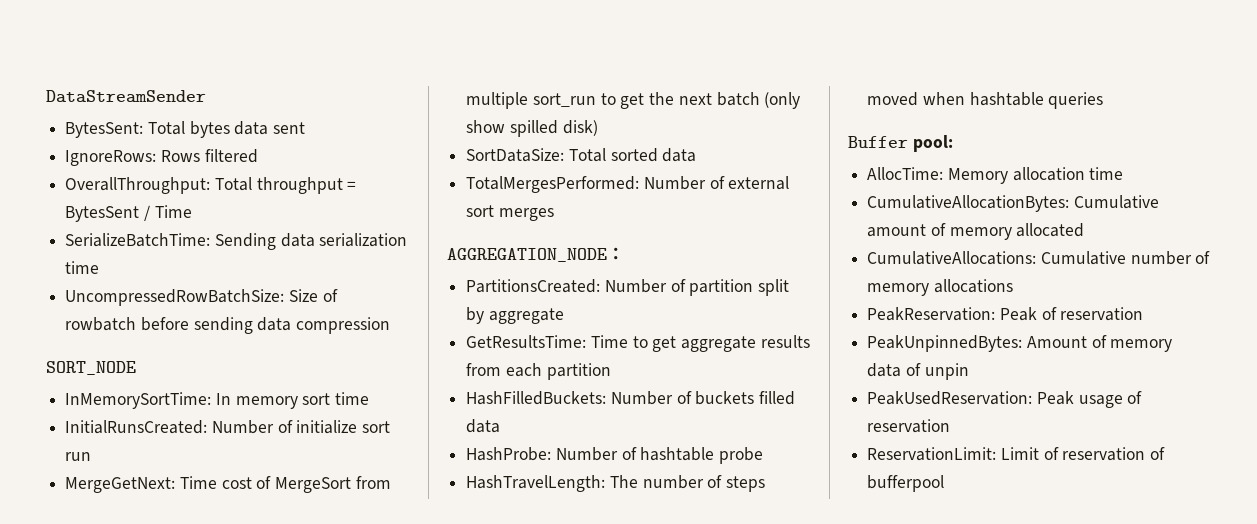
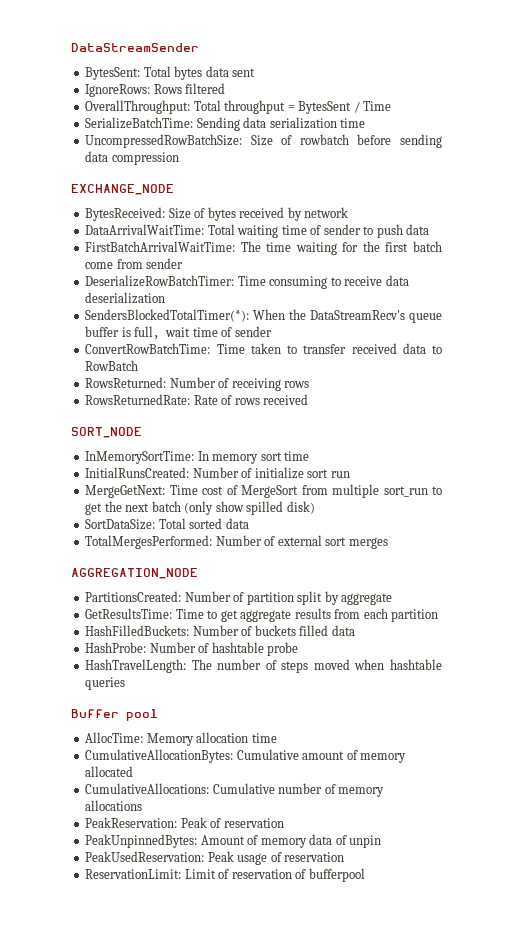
+ EXCHANGE_NODE
+ BytesReceived: Size of bytes received by network
+ DataArrivalWaitTime: Total waiting time of sender to push data
+ FirstBatchArrivalWaitTime: The time waiting for the first batch come from sender
+ DeserializeRowBatchTimer: Time consuming to receive data deserialization
+ SendersBlockedTotalTimer(*): When the DataStreamRecv's queue buffer is full，wait time of sender
+ ConvertRowBatchTime: Time taken to transfer received data to RowBatch
+ RowsReturned: Number of receiving rows
+ RowsReturnedRate: Rate of rows received
- AGGREGATION_NODE：
+ AGGREGATION_NODE
- Buffer pool:
+ Buffer pool

